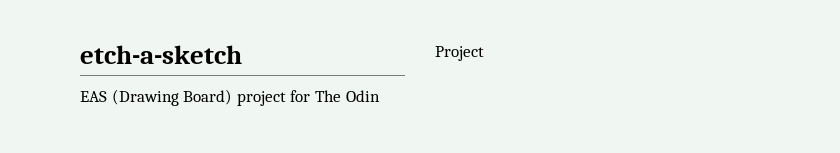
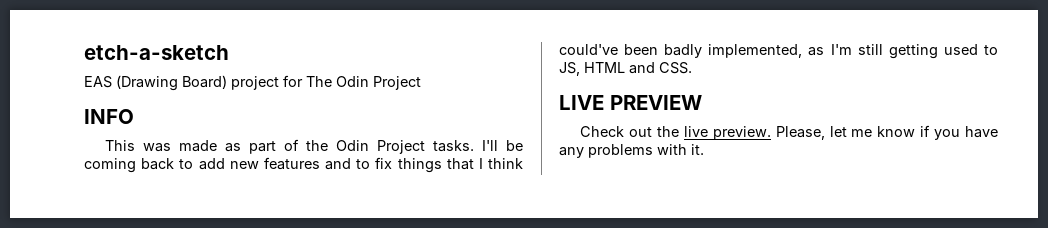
+ INFO
+ This was made as part of the Odin Project tasks. I'll be coming back to add new features and to fix things that I think could've been badly implemented, as I'm still getting used to JS, HTML and CSS.
+ LIVE PREVIEW
+ Check out the live preview. Please, let me know if you have any problems with it.

